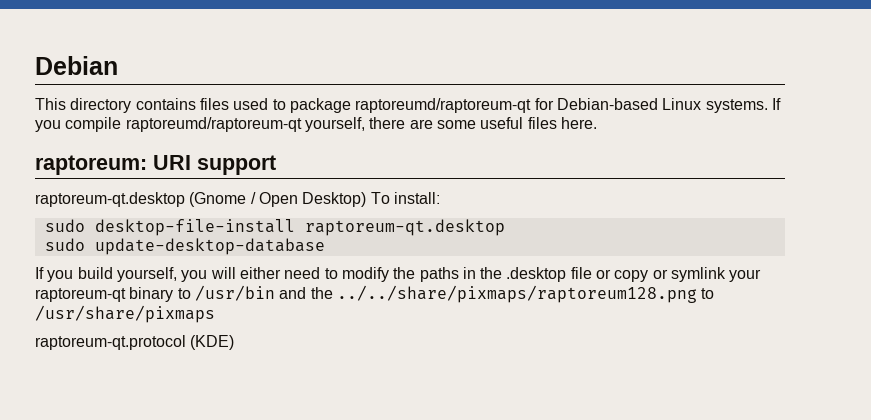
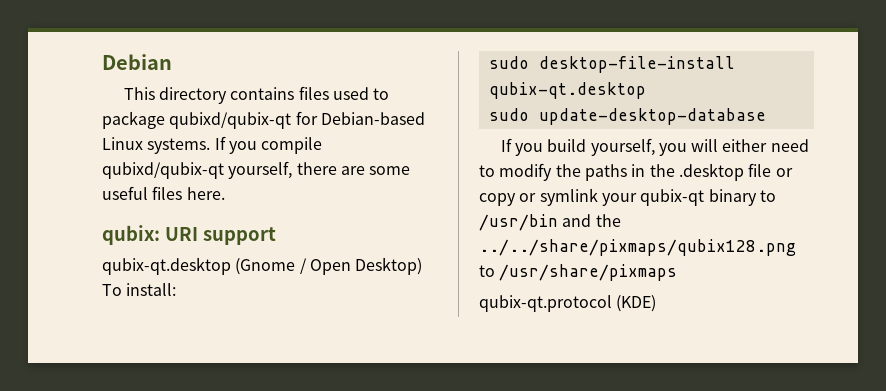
- This directory contains files used to package raptoreumd/raptoreum-qt for Debian-based Linux systems.
+ This directory contains files used to package qubixd/qubix-qt for Debian-based Linux systems.
- If you compile raptoreumd/raptoreum-qt yourself, there are some useful files here.
+ If you compile qubixd/qubix-qt yourself, there are some useful files here.
- raptoreum: URI support
+ qubix: URI support
- raptoreum-qt.desktop (Gnome / Open Desktop) To install:
+ qubix-qt.desktop (Gnome / Open Desktop) To install:
- sudo desktop-file-install raptoreum-qt.desktop
+ sudo desktop-file-install qubix-qt.desktop
- If you build yourself, you will either need to modify the paths in the .desktop file or copy or symlink your raptoreum-qt binary to /usr/bin and the ../../share/pixmaps/raptoreum128.png to /usr/share/pixmaps
+ If you build yourself, you will either need to modify the paths in the .desktop file or copy or symlink your qubix-qt binary to /usr/bin and the ../../share/pixmaps/qubix128.png to /usr/share/pixmaps
- raptoreum-qt.protocol (KDE)
+ qubix-qt.protocol (KDE)

